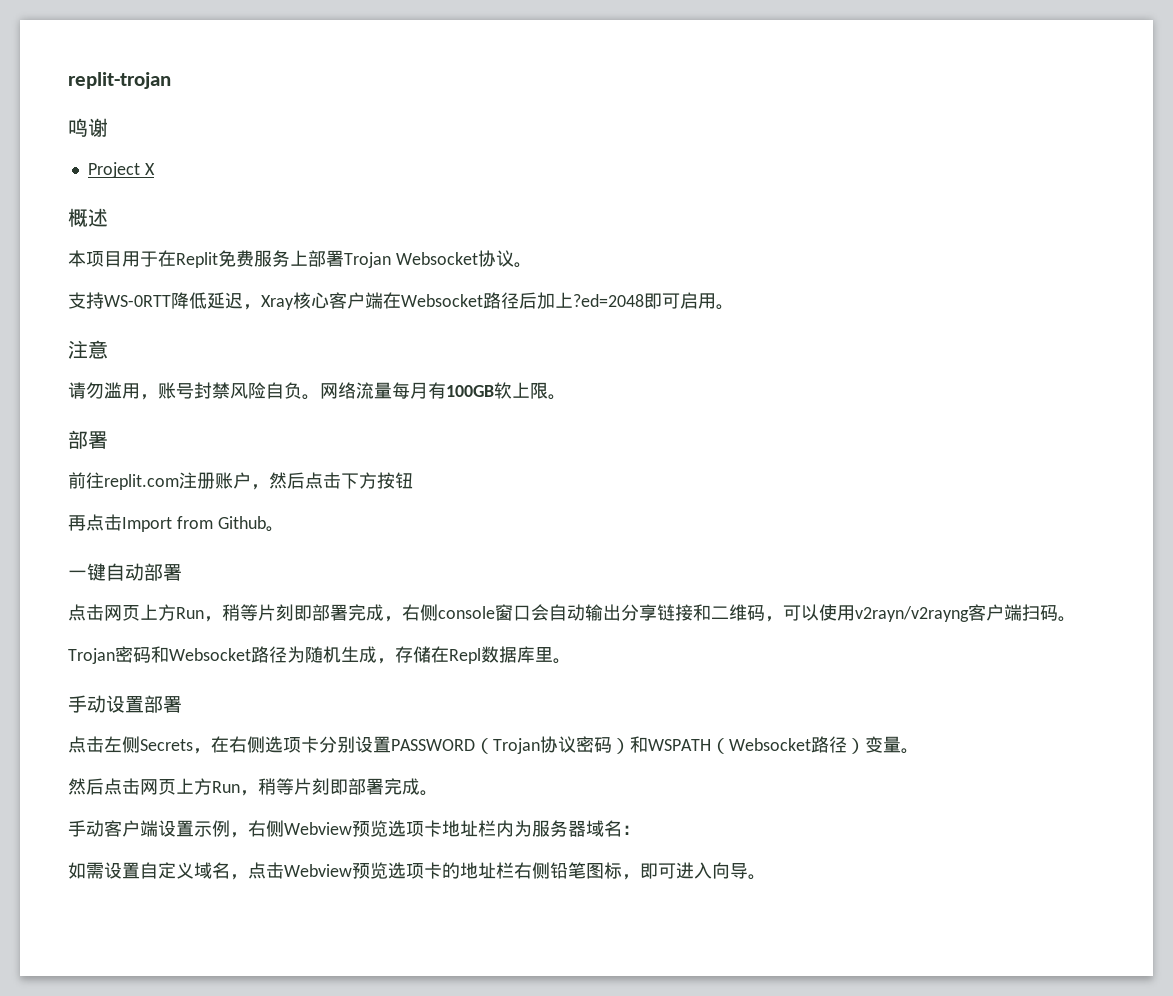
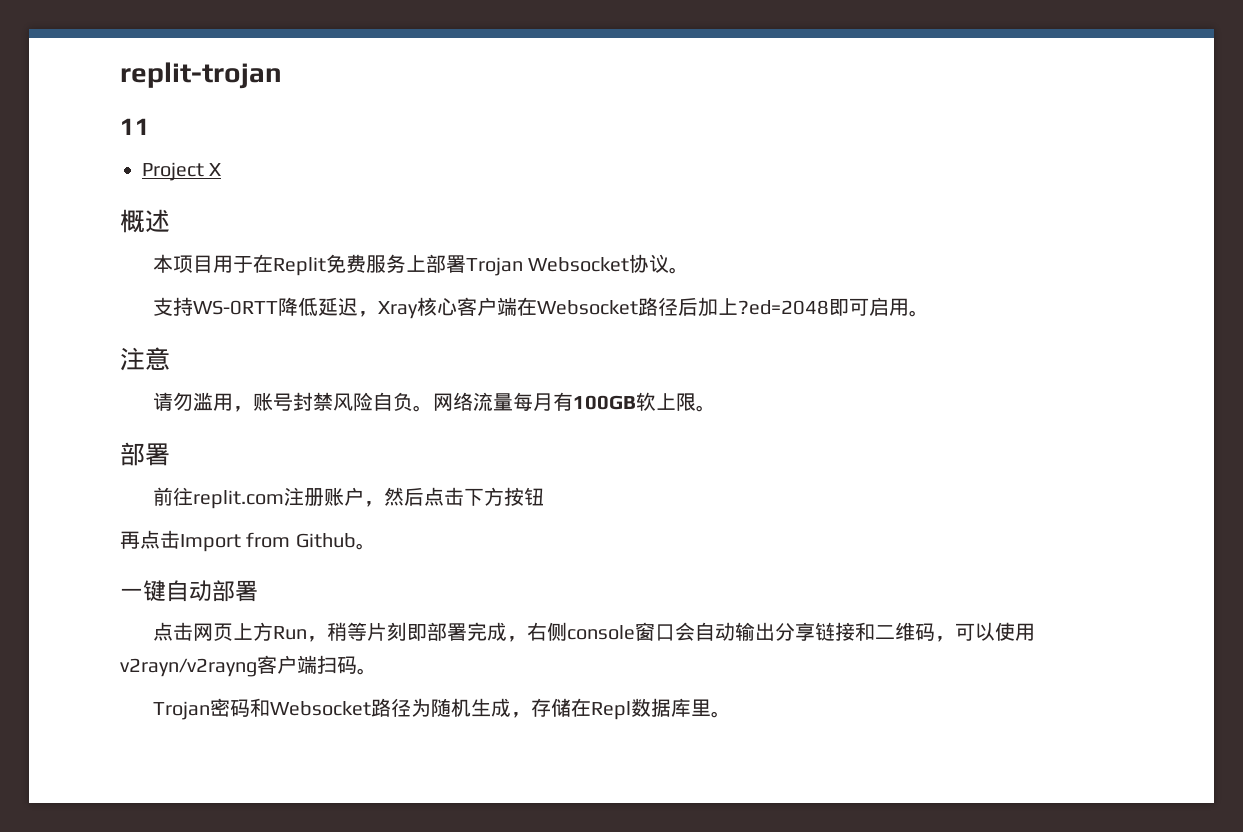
- 鸣谢
+ 11
- 手动设置部署
- 点击左侧Secrets，在右侧选项卡分别设置PASSWORD（Trojan协议密码）和WSPATH（Websocket路径）变量。
- 然后点击网页上方Run，稍等片刻即部署完成。
- 手动客户端设置示例，右侧Webview预览选项卡地址栏内为服务器域名：
- 如需设置自定义域名，点击Webview预览选项卡的地址栏右侧铅笔图标，即可进入向导。

